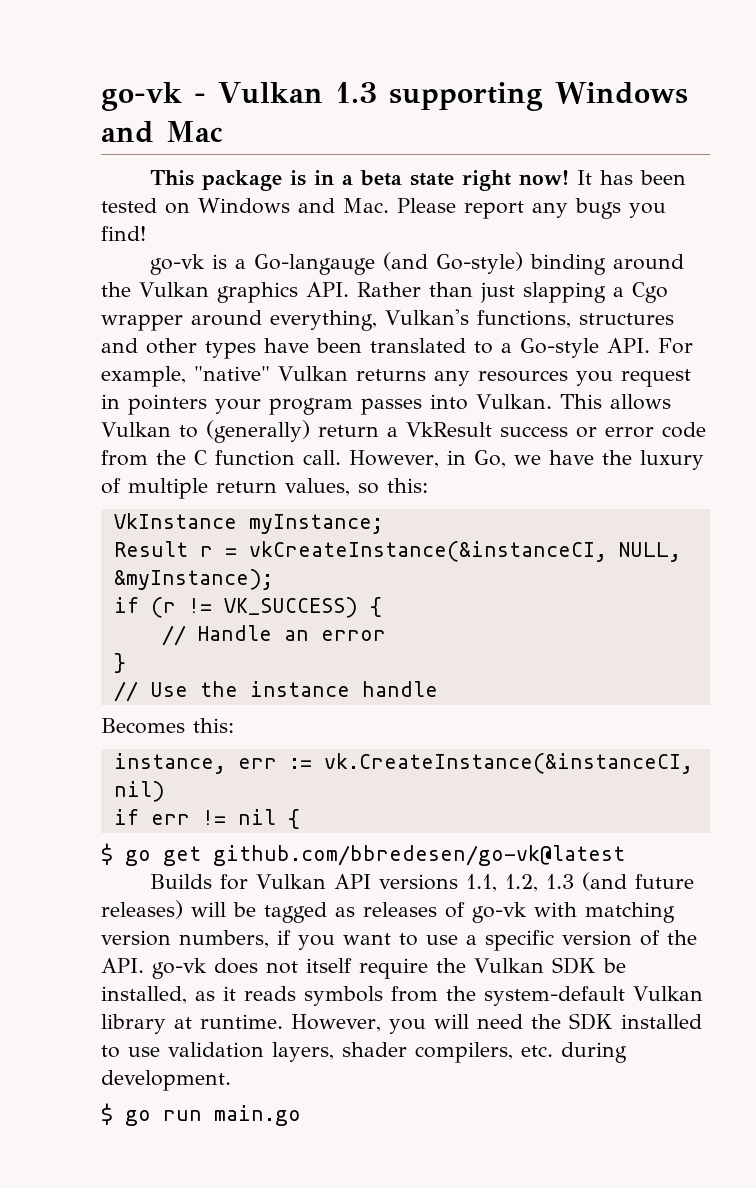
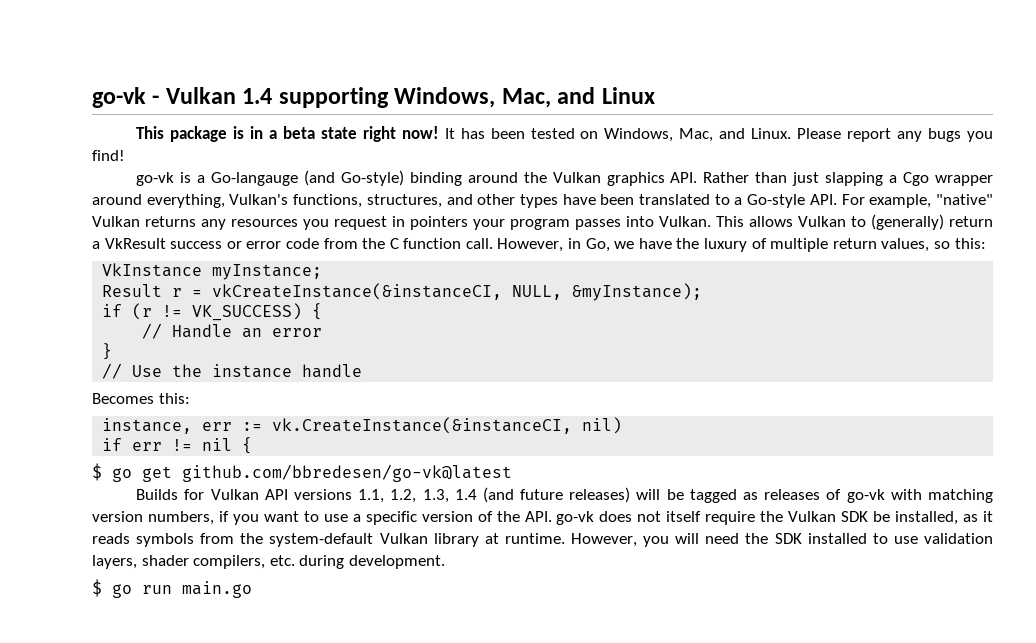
- go-vk - Vulkan 1.3 supporting Windows and Mac
+ go-vk - Vulkan 1.4 supporting Windows, Mac, and Linux
- It has been tested on Windows and Mac. Please report any bugs you find!
+ It has been tested on Windows, Mac, and Linux. Please report any bugs you find!
- go-vk is a Go-langauge (and Go-style) binding around the Vulkan graphics API. Rather than just slapping a Cgo wrapper around everything, Vulkan's functions, structures and other types have been translated to a Go-style API. For example, "native" Vulkan returns any resources you request in pointers your program passes into Vulkan.
+ go-vk is a Go-langauge (and Go-style) binding around the Vulkan graphics API. Rather than just slapping a Cgo wrapper around everything, Vulkan's functions, structures, and other types have been translated to a Go-style API. For example, "native" Vulkan returns any resources you request in pointers your program passes into Vulkan.
- Builds for Vulkan API versions 1.1, 1.2, 1.3 (and future releases) will be tagged as releases of go-vk with matching version numbers, if you want to use a specific version of the API. go-vk does not itself require the Vulkan SDK be installed, as it reads symbols from the system-default Vulkan library at runtime.
+ Builds for Vulkan API versions 1.1, 1.2, 1.3, 1.4 (and future releases) will be tagged as releases of go-vk with matching version numbers, if you want to use a specific version of the API. go-vk does not itself require the Vulkan SDK be installed, as it reads symbols from the system-default Vulkan library at runtime.

